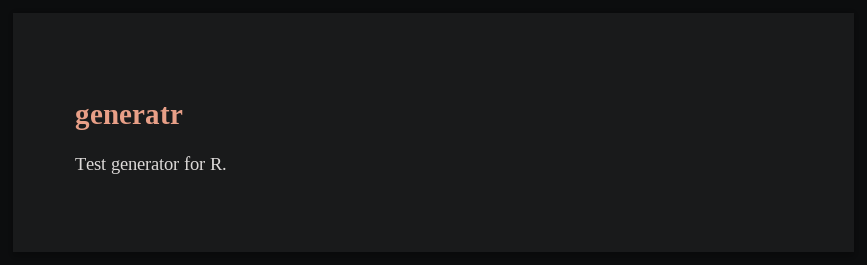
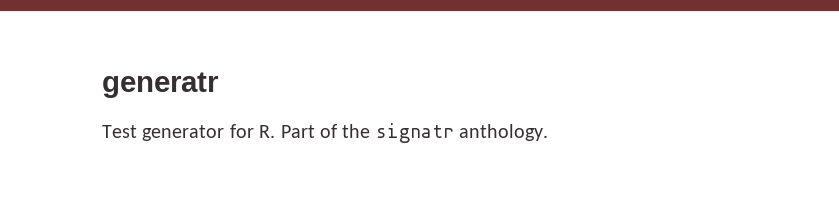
- Test generator for R.
+ Test generator for R. Part of the signatr anthology.

